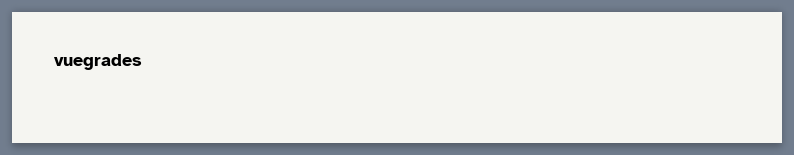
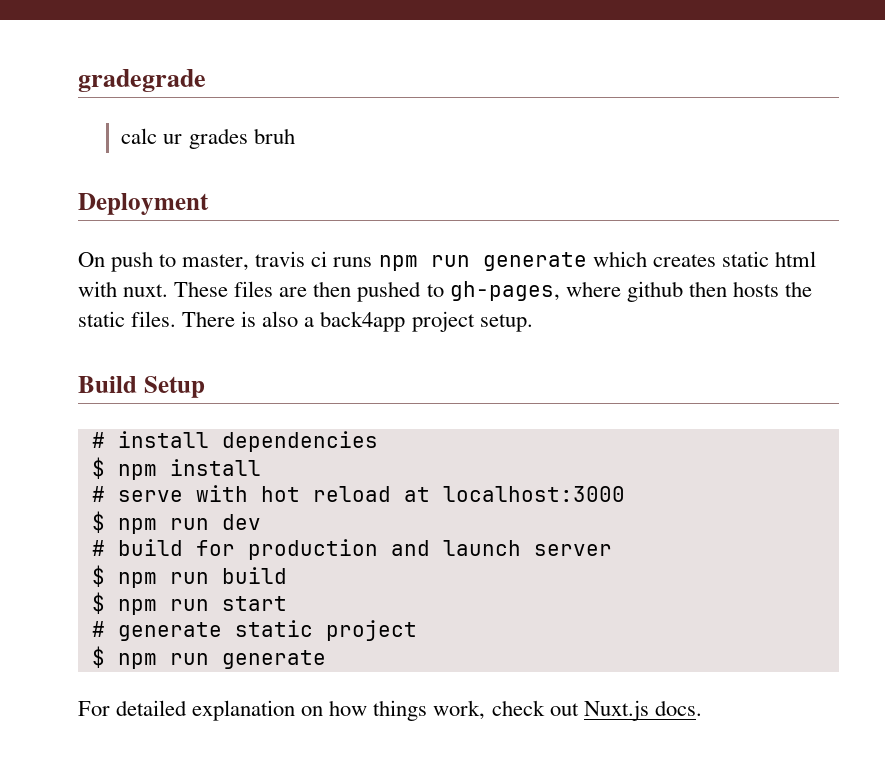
- vuegrades
+ gradegrade
+ calc ur grades bruh
+ Deployment
+ On push to master, travis ci runs npm run generate which creates static html with nuxt. These files are then pushed to gh-pages, where github then hosts the static files. There is also a back4app project setup.
+ Build Setup
+ # install dependencies
+ $ npm install
+ # serve with hot reload at localhost:3000
+ $ npm run dev
+ # build for production and launch server
+ $ npm run build
+ $ npm run start
+ # generate static project
+ $ npm run generate
+ For detailed explanation on how things work, check out Nuxt.js docs.

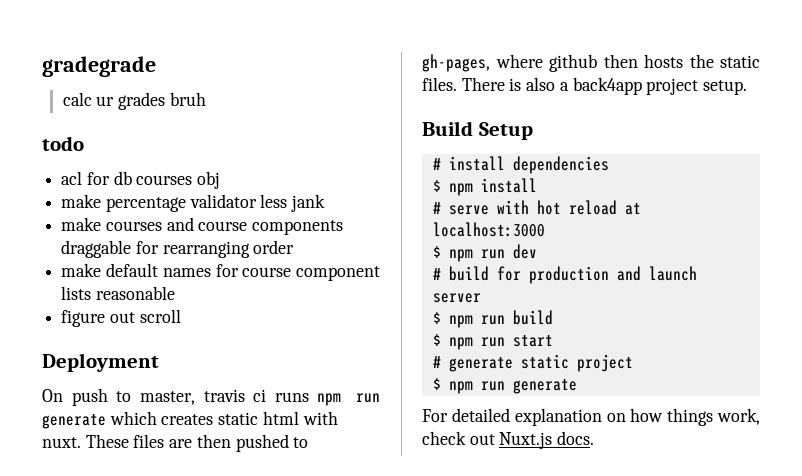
+ todo
+ acl for db courses obj
+ make percentage validator less jank
+ make courses and course components draggable for rearranging order
+ make default names for course component lists reasonable
+ figure out scroll

